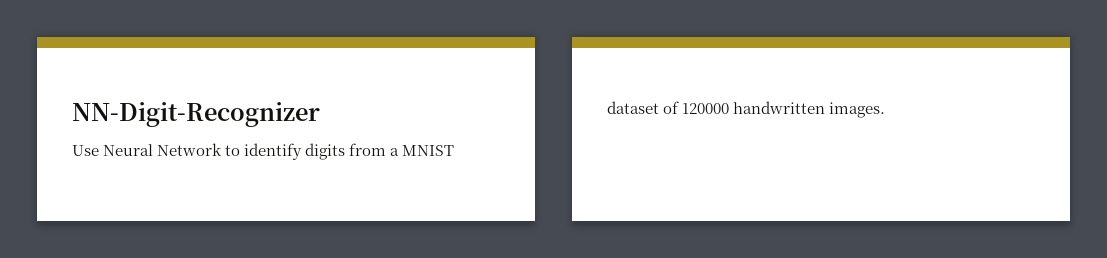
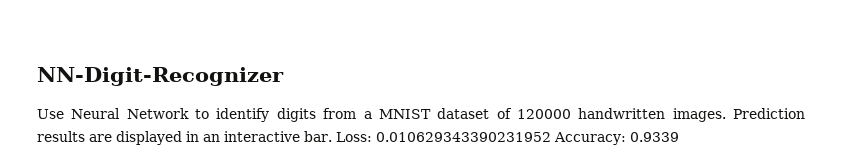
+ Prediction results are displayed in an interactive bar. Loss: 0.010629343390231952 Accuracy: 0.9339

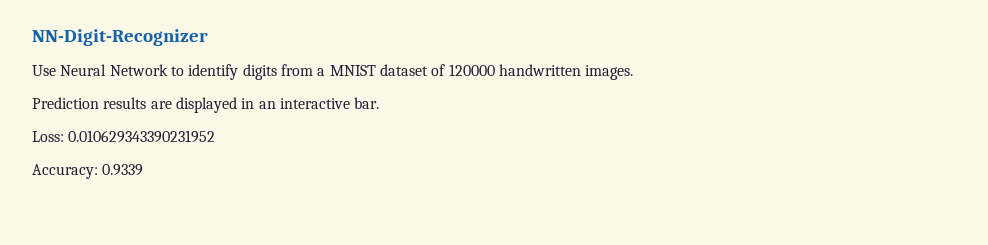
- Use Neural Network to identify digits from a MNIST dataset of 120000 handwritten images. Prediction results are displayed in an interactive bar. Loss: 0.010629343390231952 Accuracy: 0.9339
+ Use Neural Network to identify digits from a MNIST dataset of 120000 handwritten images.
+ Prediction results are displayed in an interactive bar.
+ Loss: 0.010629343390231952
+ Accuracy: 0.9339

